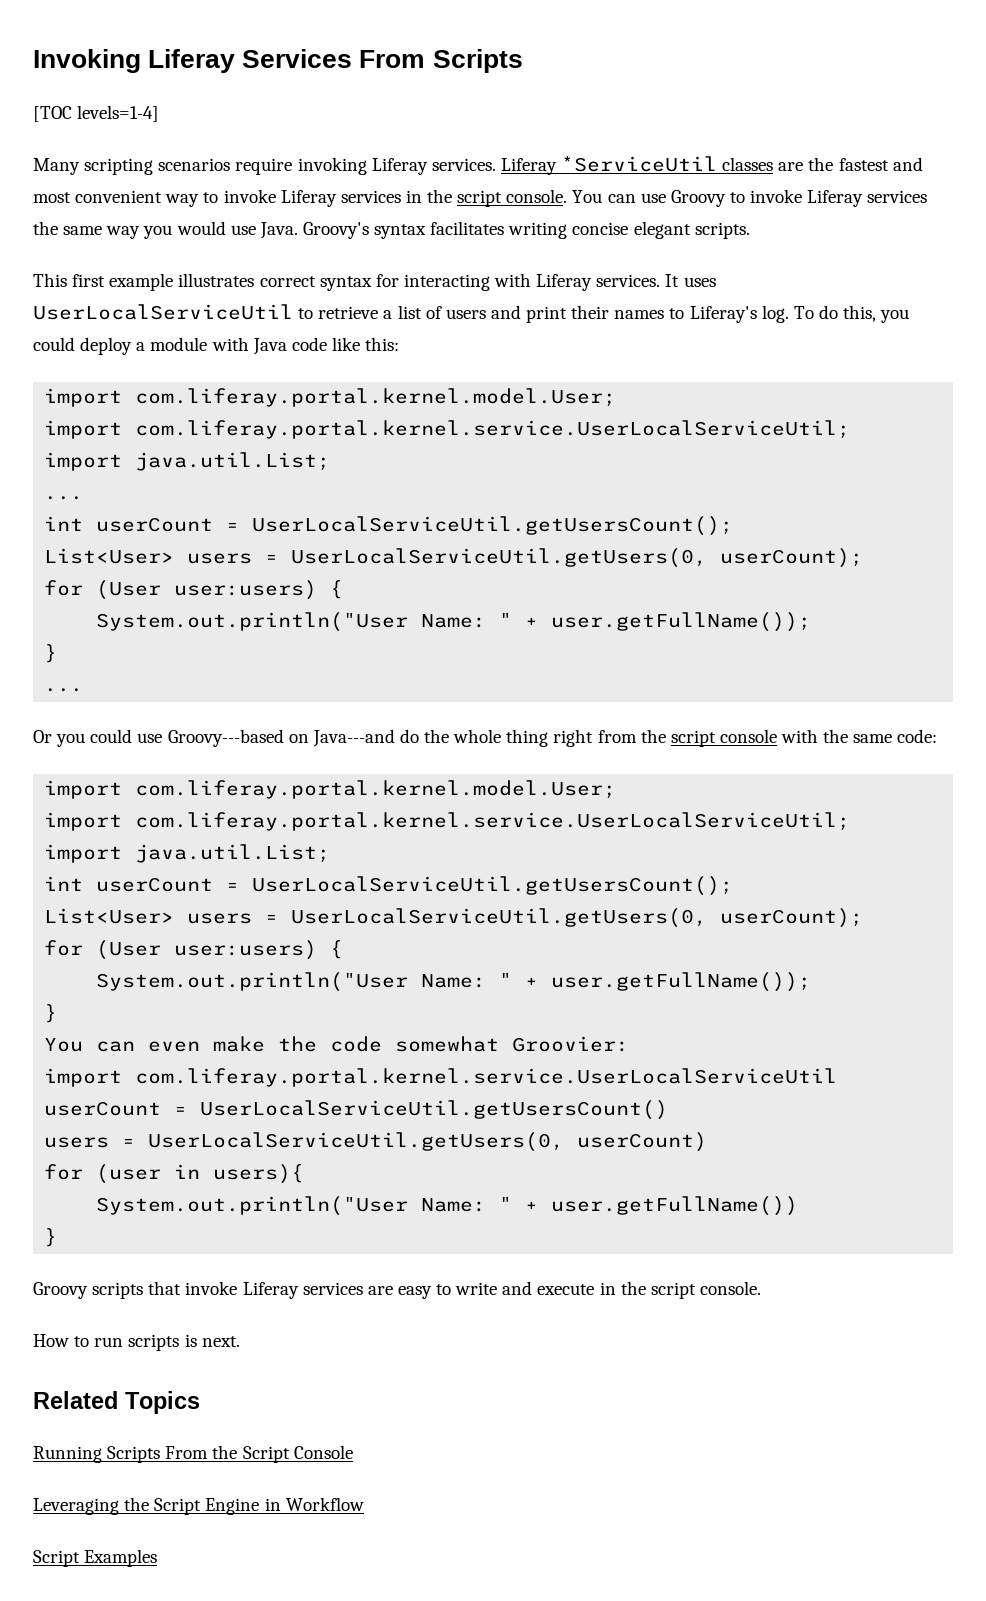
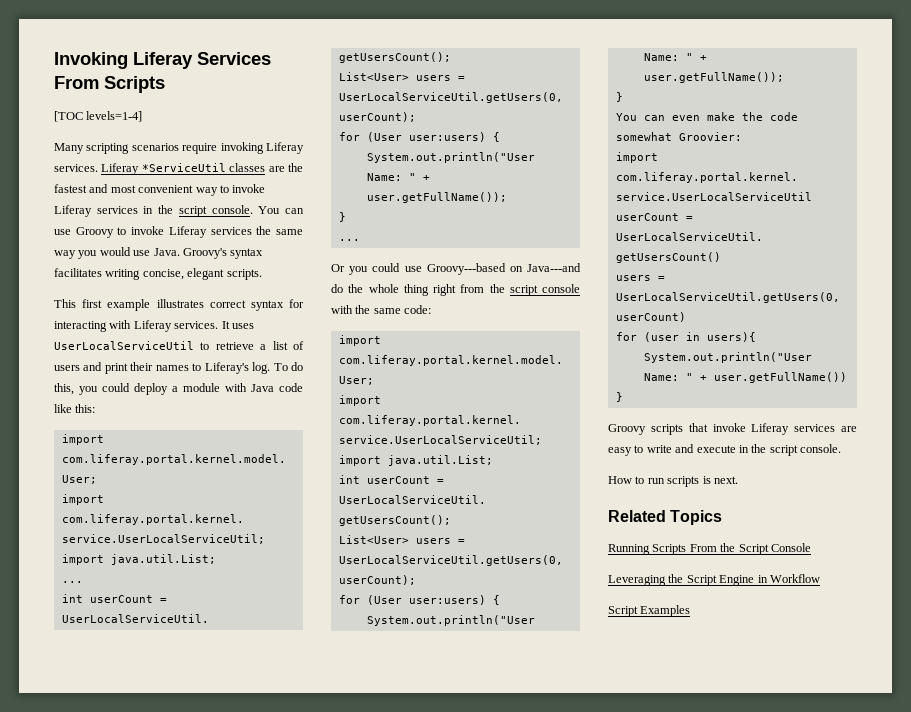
- Groovy's syntax facilitates writing concise elegant scripts.
+ Groovy's syntax facilitates writing concise, elegant scripts.

